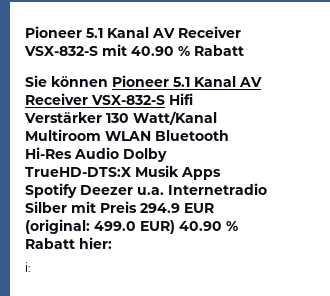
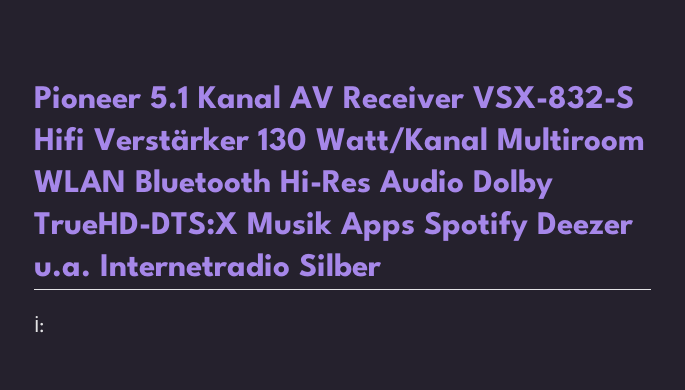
- Pioneer 5.1 Kanal AV Receiver VSX-832-S mit 40.90 % Rabatt
- Sie können Pioneer 5.1 Kanal AV Receiver VSX-832-S Hifi Verstärker 130 Watt/Kanal Multiroom WLAN Bluetooth Hi-Res Audio Dolby TrueHD-DTS:X Musik Apps Spotify Deezer u.a. Internetradio Silber mit Preis 294.9 EUR (original: 499.0 EUR) 40.90 % Rabatt hier:
+ Pioneer 5.1 Kanal AV Receiver VSX-832-S Hifi Verstärker 130 Watt/Kanal Multiroom WLAN Bluetooth Hi-Res Audio Dolby TrueHD-DTS:X Musik Apps Spotify Deezer u.a. Internetradio Silber

